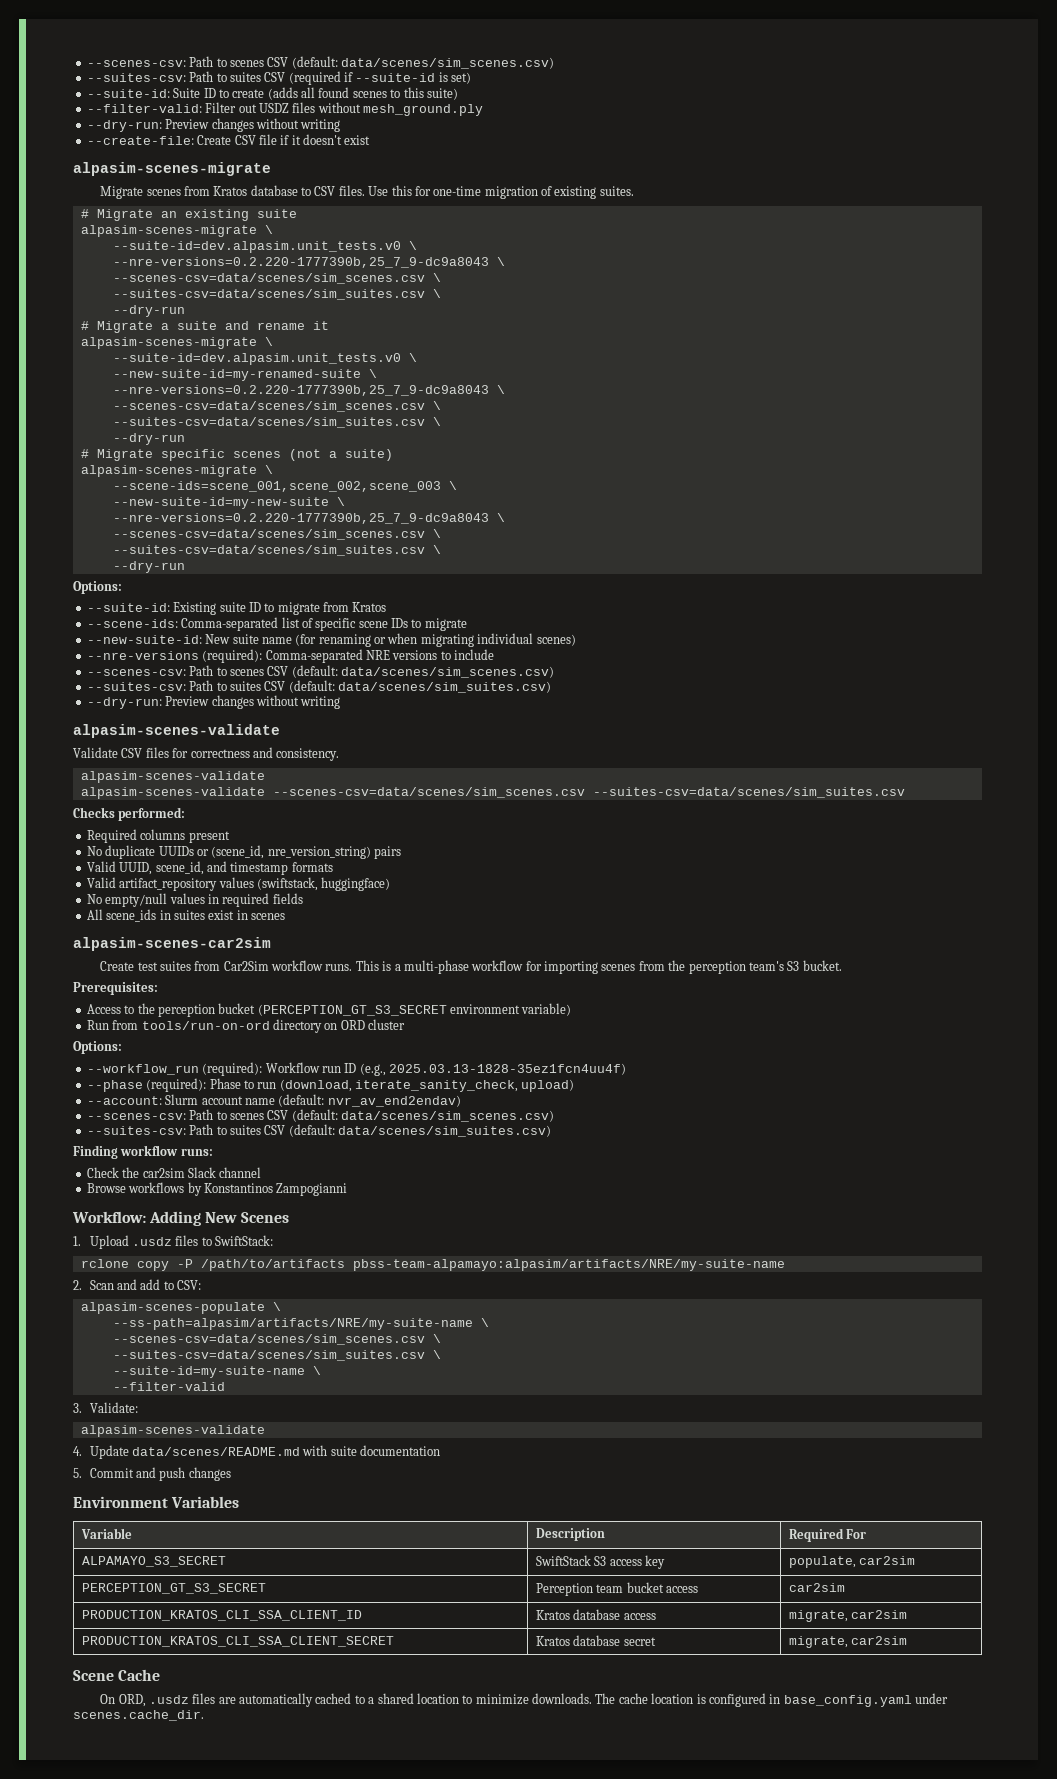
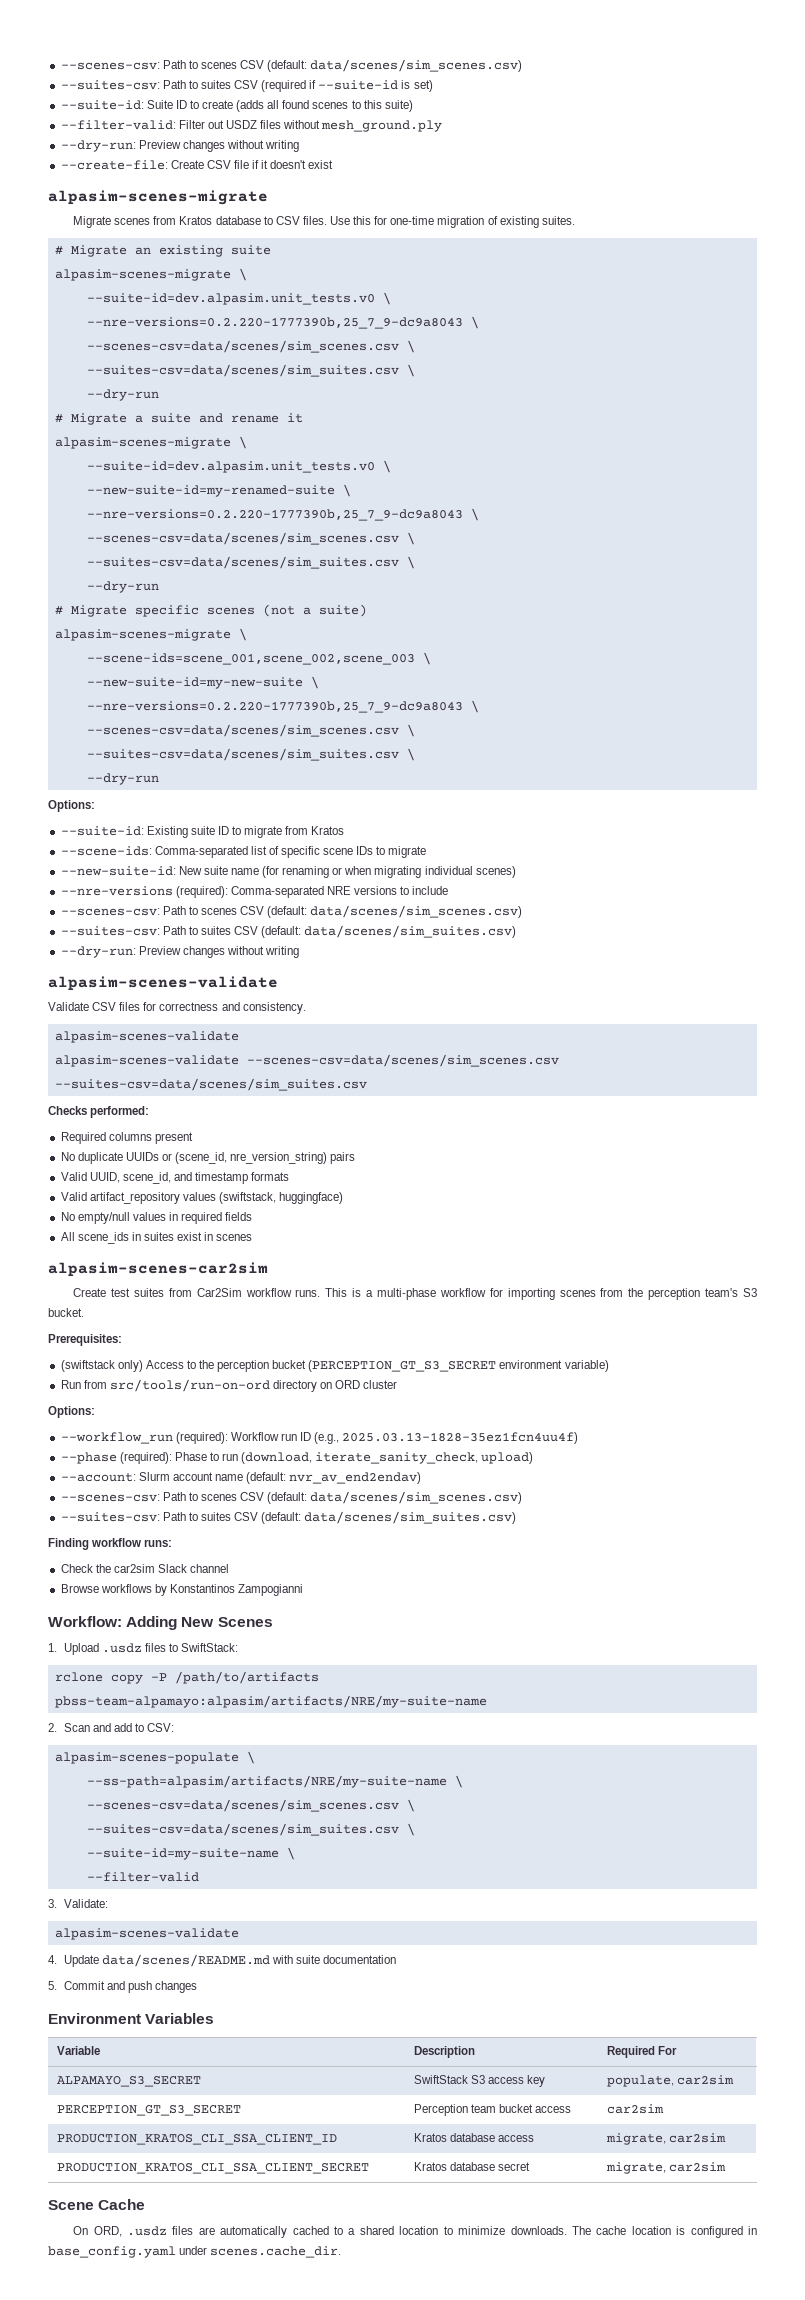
- Access to the perception bucket (PERCEPTION_GT_S3_SECRET environment variable)
+ (swiftstack only) Access to the perception bucket (PERCEPTION_GT_S3_SECRET environment variable)
- Run from tools/run-on-ord directory on ORD cluster
+ Run from src/tools/run-on-ord directory on ORD cluster

